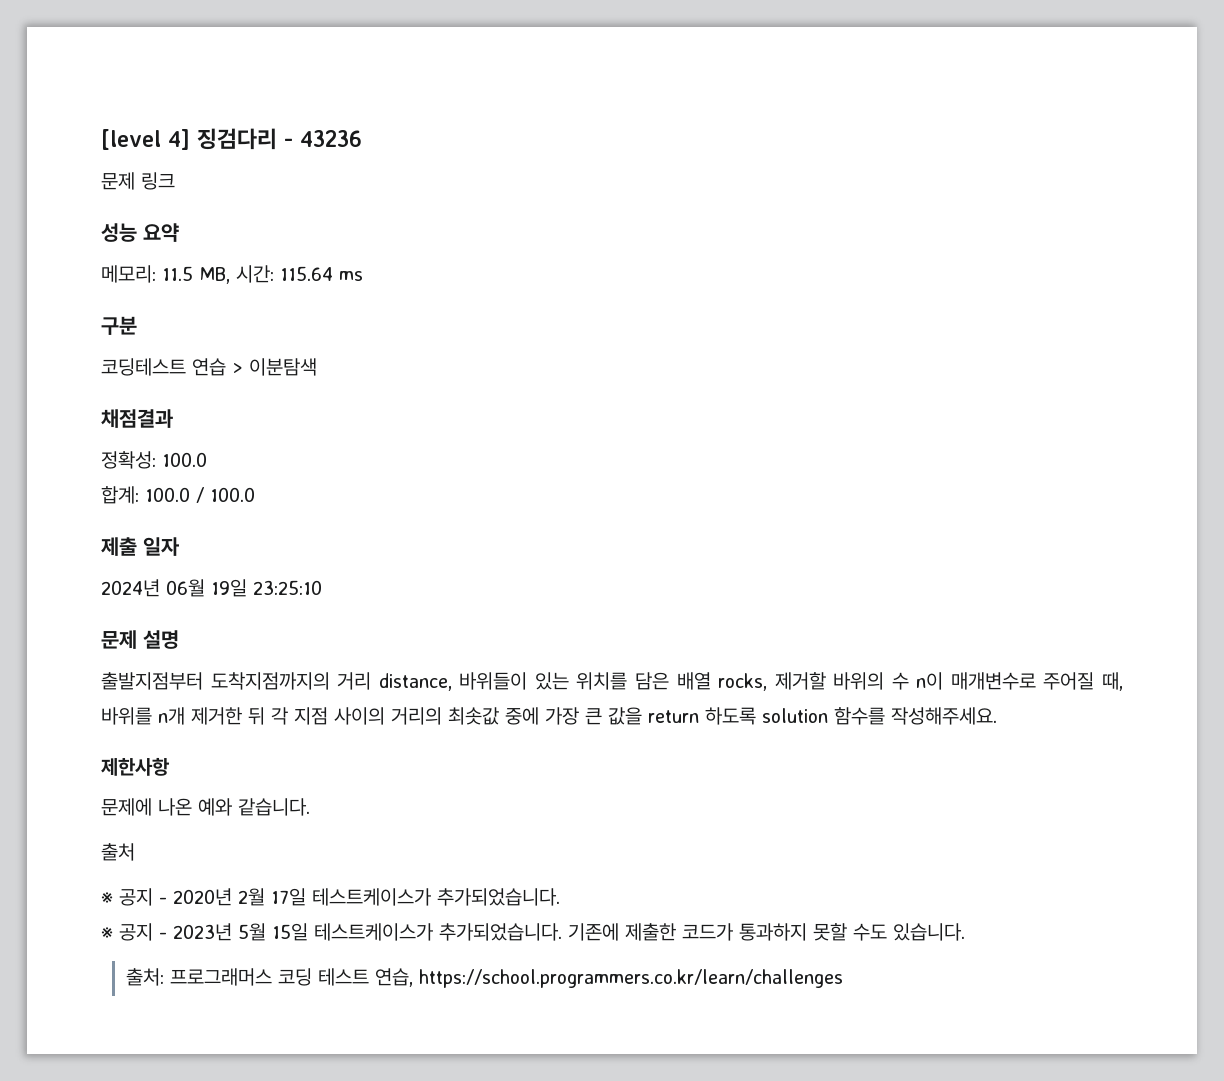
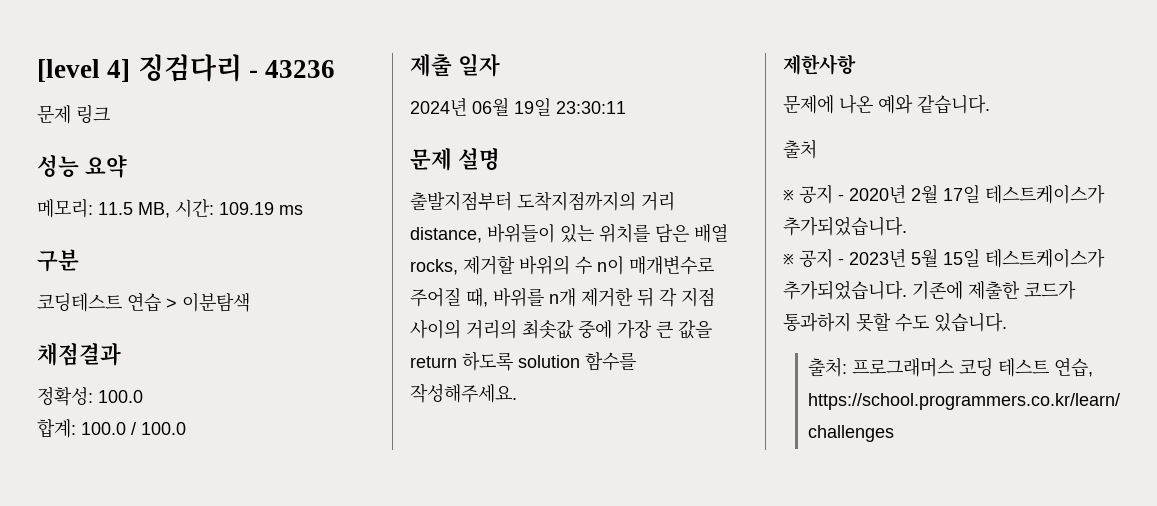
- 메모리: 11.5 MB, 시간: 115.64 ms
+ 메모리: 11.5 MB, 시간: 109.19 ms
- 2024년 06월 19일 23:25:10
+ 2024년 06월 19일 23:30:11

